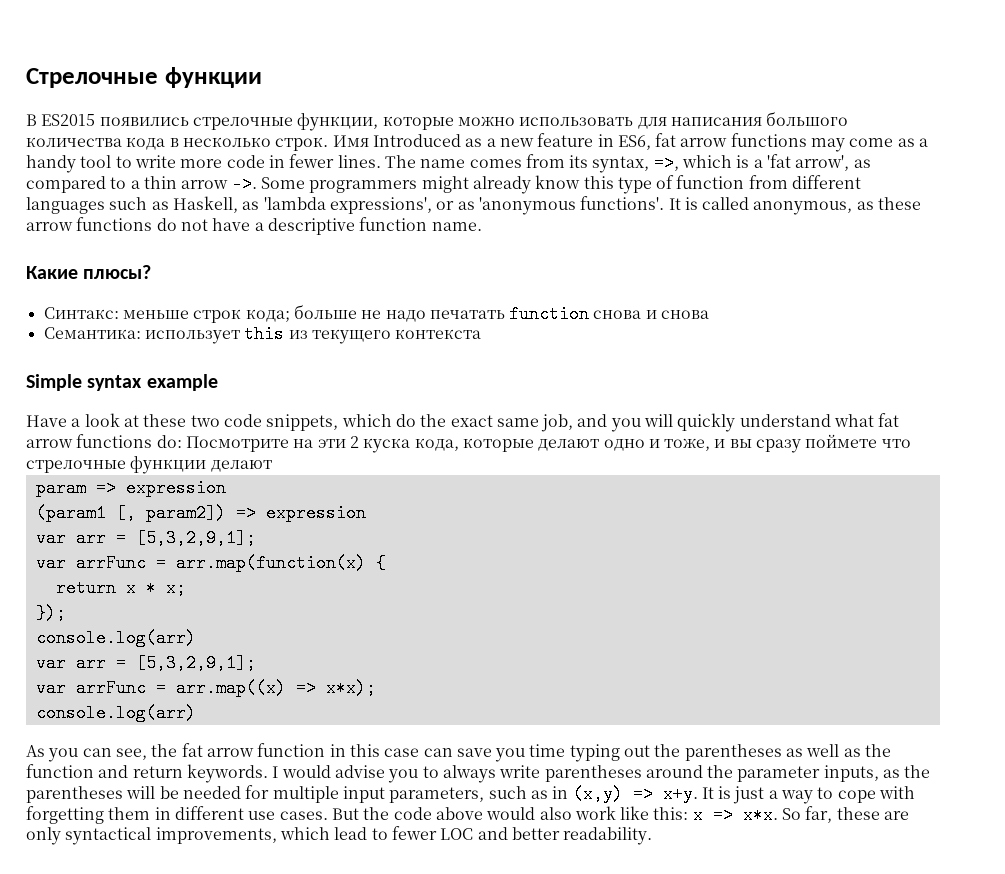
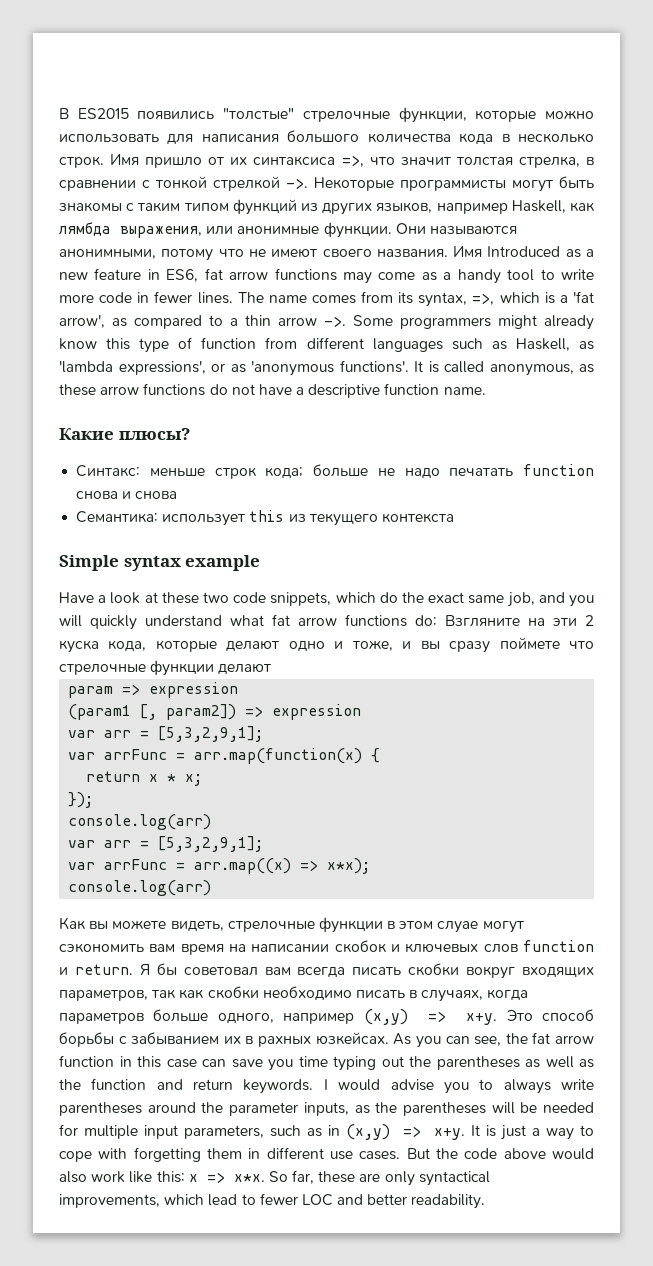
- Стрелочные функции
- В ES2015 появились стрелочные функции, которые можно использовать для написания большого количества кода в несколько строк.
+ В ES2015 появились "толстые" стрелочные функции, которые можно использовать для написания большого количества кода в несколько строк.
- Имя Introduced as a new feature in ES6, fat arrow functions may come as a handy tool to write more code in fewer lines.
+ Имя пришло от их синтаксиса =>, что значит толстая стрелка, в сравнении с тонкой стрелкой ->. Некоторые программисты могут быть знакомы с таким типом функций из других языков, например Haskell, как лямбда выражения, или анонимные функции. Они называются анонимными, потому что не имеют своего названия. Имя Introduced as a new feature in ES6, fat arrow functions may come as a handy tool to write more code in fewer lines.
- Have a look at these two code snippets, which do the exact same job, and you will quickly understand what fat arrow functions do: Посмотрите на эти 2 куска кода, которые делают одно и тоже, и вы сразу поймете что стрелочные функции делают
+ Have a look at these two code snippets, which do the exact same job, and you will quickly understand what fat arrow functions do: Взгляните на эти 2 куска кода, которые делают одно и тоже, и вы сразу поймете что стрелочные функции делают
+ Как вы можете видеть, стрелочные функции в этом слуае могут сэкономить вам время на написании скобок и ключевых слов function и return. Я бы советовал вам всегда писать скобки вокруг входящих параметров, так как скобки необходимо писать в случаях, когда параметров больше одного, например (x,y) => x+y. Это способ борьбы с забыванием их в рахных юзкейсах.

